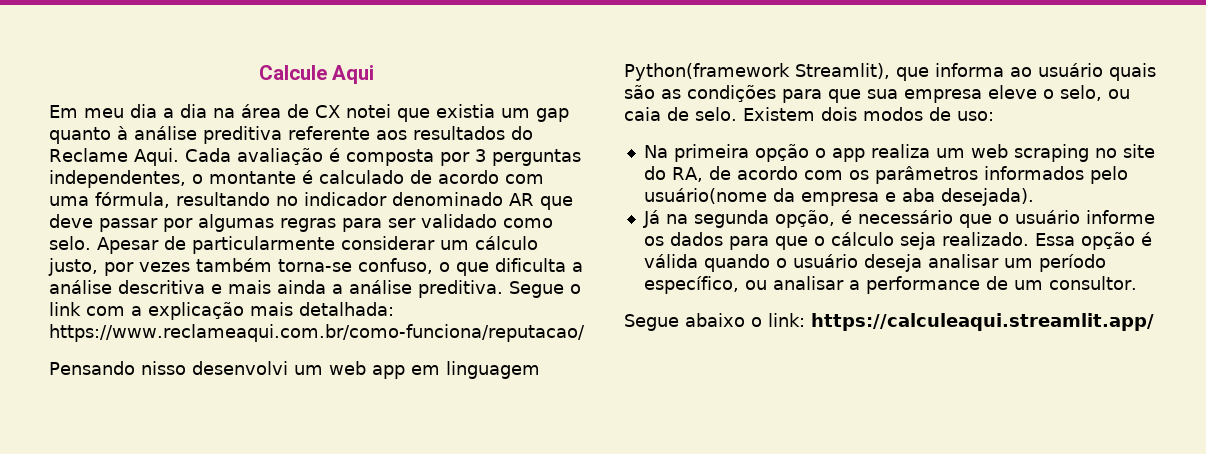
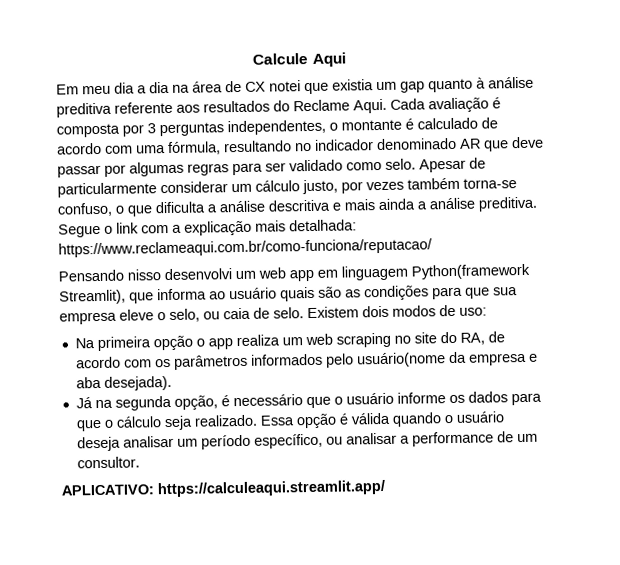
- Segue abaixo o link: https://calculeaqui.streamlit.app/
+ APLICATIVO: https://calculeaqui.streamlit.app/

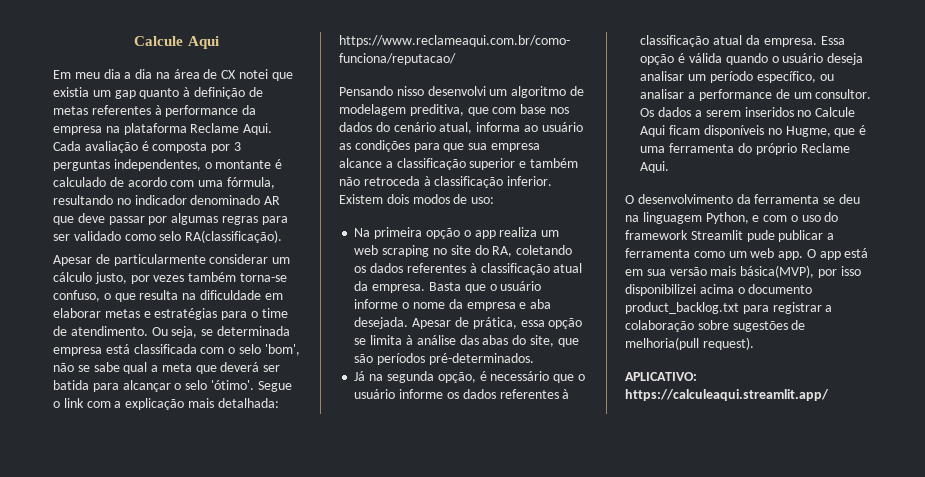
- Em meu dia a dia na área de CX notei que existia um gap quanto à análise preditiva referente aos resultados do Reclame Aqui.
+ Em meu dia a dia na área de CX notei que existia um gap quanto à definição de metas referentes à performance da empresa na plataforma Reclame Aqui.
- Cada avaliação é composta por 3 perguntas independentes, o montante é calculado de acordo com uma fórmula, resultando no indicador denominado AR que deve passar por algumas regras para ser validado como selo. Apesar de particularmente considerar um cálculo justo, por vezes também torna-se confuso, o que dificulta a análise descritiva e mais ainda a análise preditiva.
+ Cada avaliação é composta por 3 perguntas independentes, o montante é calculado de acordo com uma fórmula, resultando no indicador denominado AR que deve passar por algumas regras para ser validado como selo RA(classificação).
+ Apesar de particularmente considerar um cálculo justo, por vezes também torna-se confuso, o que resulta na dificuldade em elaborar metas e estratégias para o time de atendimento. Ou seja, se determinada empresa está classificada com o selo 'bom', não se sabe qual a meta que deverá ser batida para alcançar o selo 'ótimo'.
- Pensando nisso desenvolvi um web app em linguagem Python(framework Streamlit), que informa ao usuário quais são as condições para que sua empresa eleve o selo, ou caia de selo.
+ Pensando nisso desenvolvi um algoritmo de modelagem preditiva, que com base nos dados do cenário atual, informa ao usuário as condições para que sua empresa alcance a classificação superior e também não retroceda à classificação inferior.
- Na primeira opção o app realiza um web scraping no site do RA, de acordo com os parâmetros informados pelo usuário(nome da empresa e aba desejada).
+ Na primeira opção o app realiza um web scraping no site do RA, coletando os dados referentes à classificação atual da empresa. Basta que o usuário informe o nome da empresa e aba desejada. Apesar de prática, essa opção se limita à análise das abas do site, que são períodos pré-determinados.
- Já na segunda opção, é necessário que o usuário informe os dados para que o cálculo seja realizado.
+ Já na segunda opção, é necessário que o usuário informe os dados referentes à classificação atual da empresa.
+ Os dados a serem inseridos no Calcule Aqui ficam disponíveis no Hugme, que é uma ferramenta do próprio Reclame Aqui.
+ O desenvolvimento da ferramenta se deu na linguagem Python, e com o uso do framework Streamlit pude publicar a ferramenta como um web app. O app está em sua versão mais básica(MVP), por isso disponibilizei acima o documento product_backlog.txt para registrar a colaboração sobre sugestões de melhoria(pull request).

